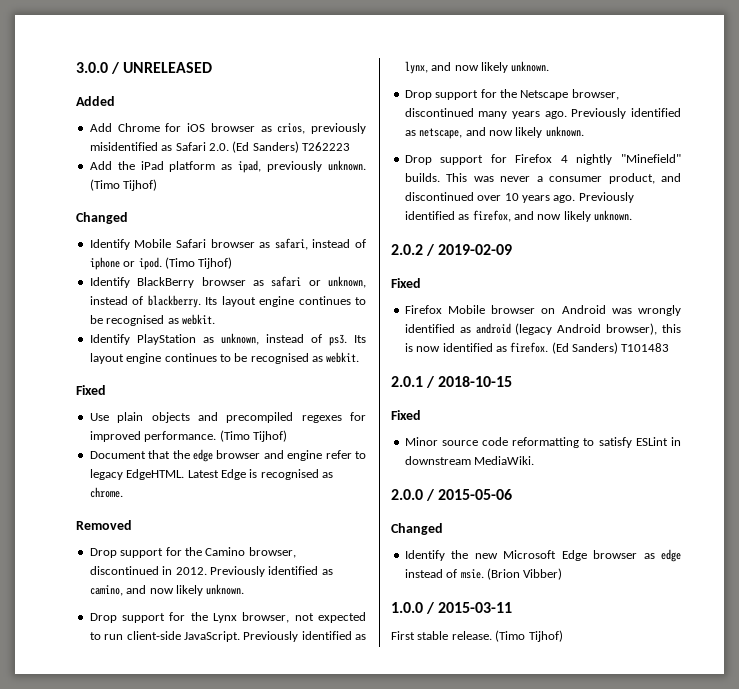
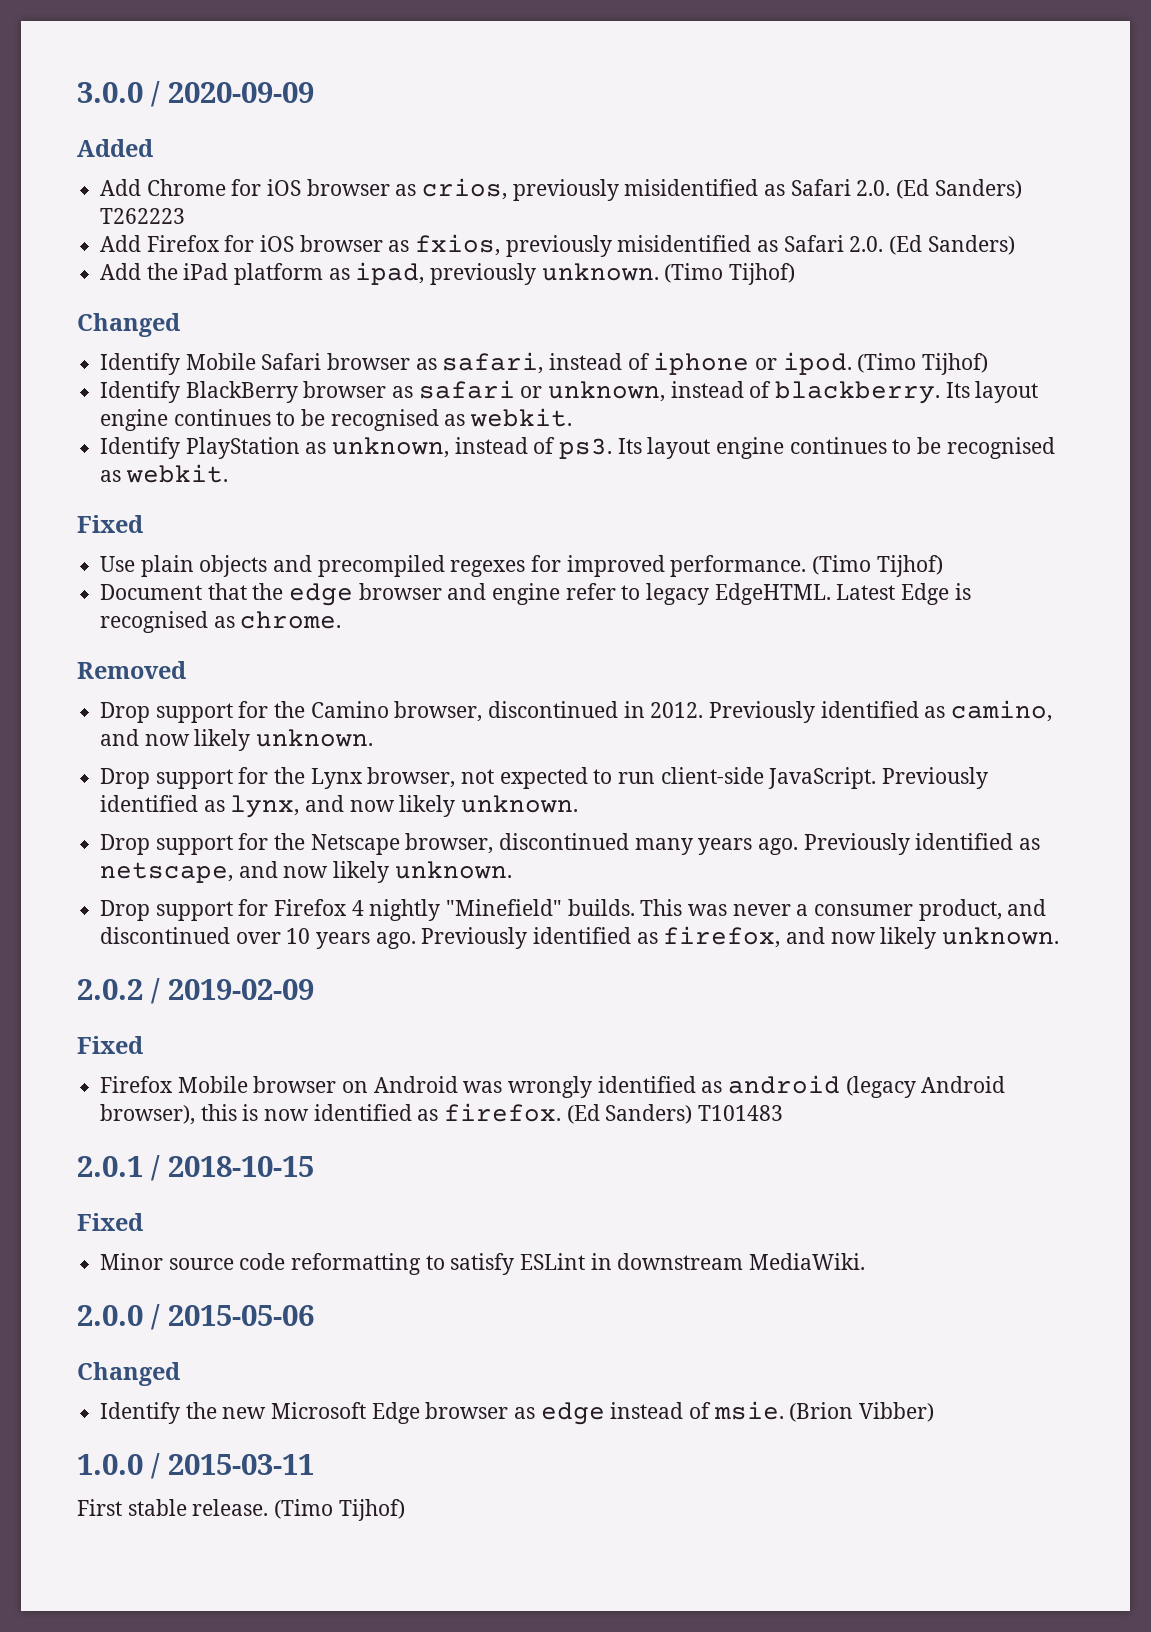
- 3.0.0 / UNRELEASED
+ 3.0.0 / 2020-09-09
+ Add Firefox for iOS browser as fxios, previously misidentified as Safari 2.0. (Ed Sanders)

